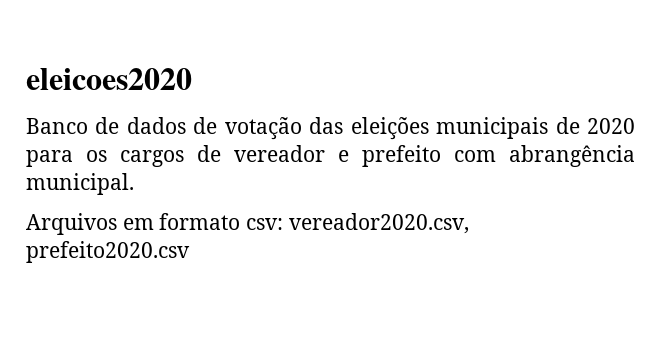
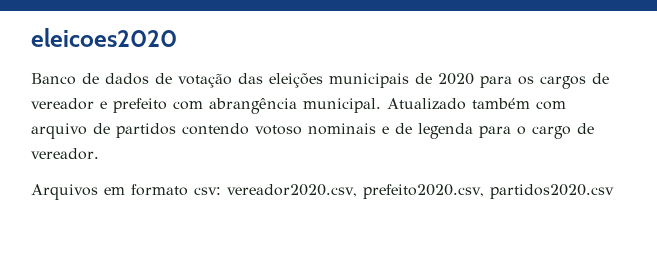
+ Atualizado também com arquivo de partidos contendo votoso nominais e de legenda para o cargo de vereador.
- Arquivos em formato csv: vereador2020.csv, prefeito2020.csv
+ Arquivos em formato csv: vereador2020.csv, prefeito2020.csv, partidos2020.csv

